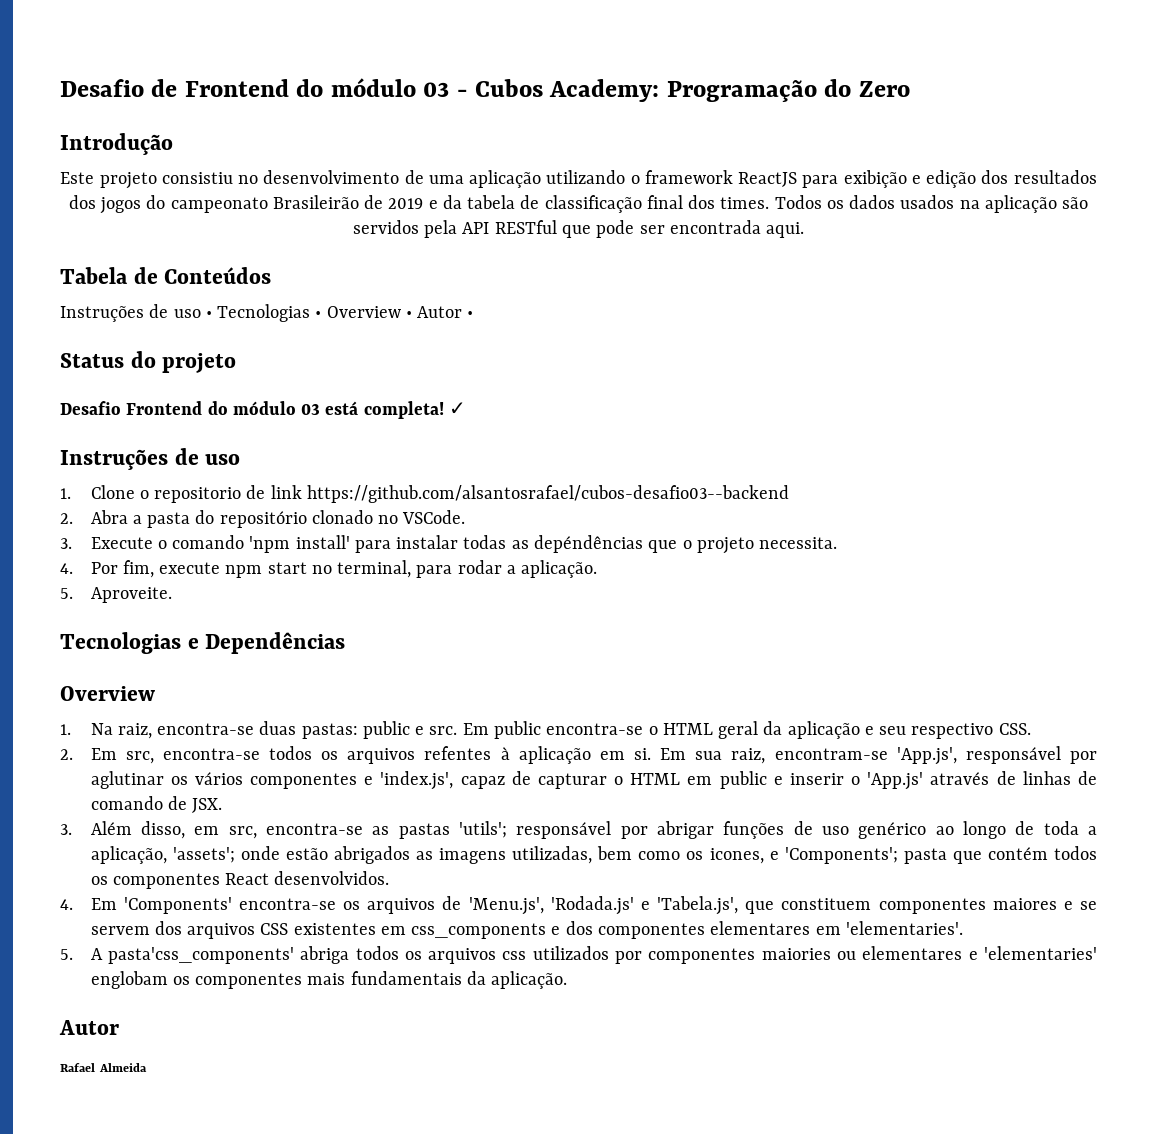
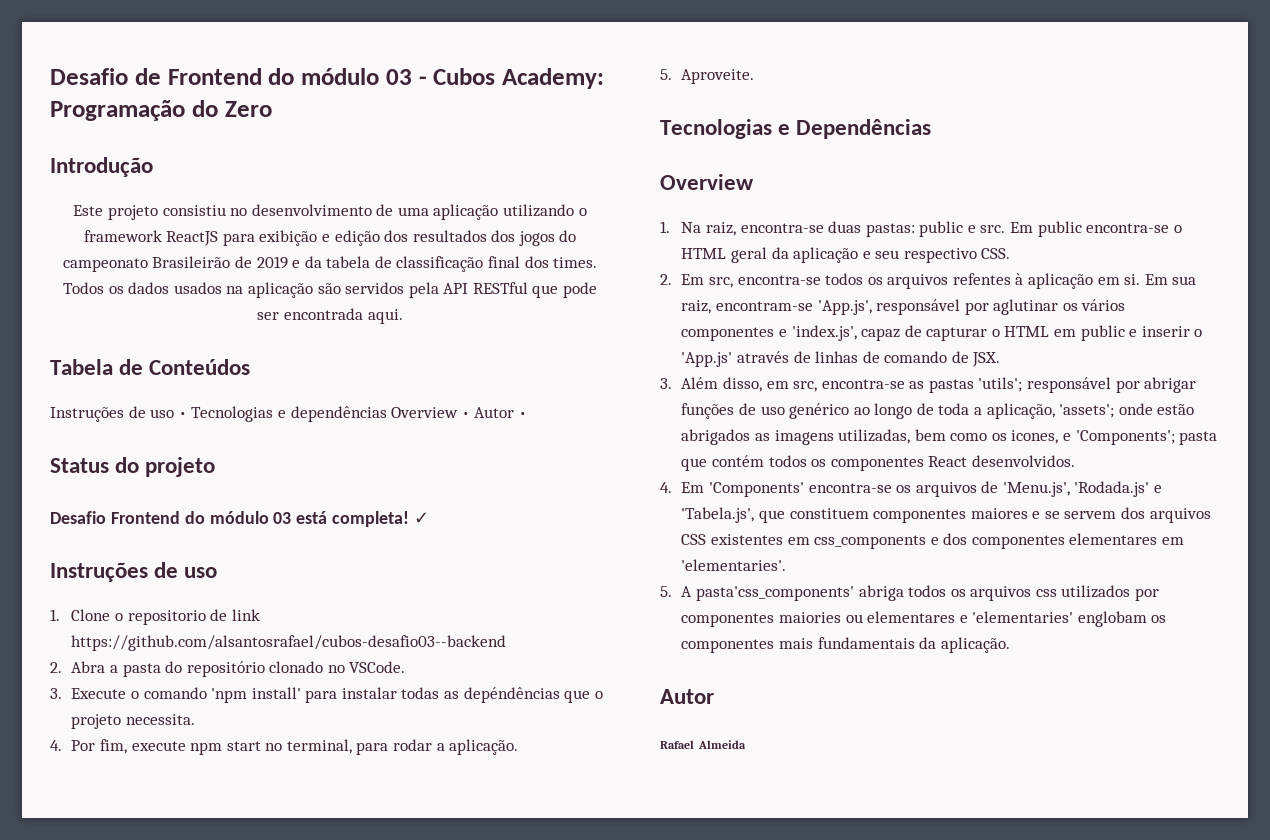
- Instruções de uso • Tecnologias • Overview • Autor •
+ Instruções de uso • Tecnologias e dependências Overview • Autor •

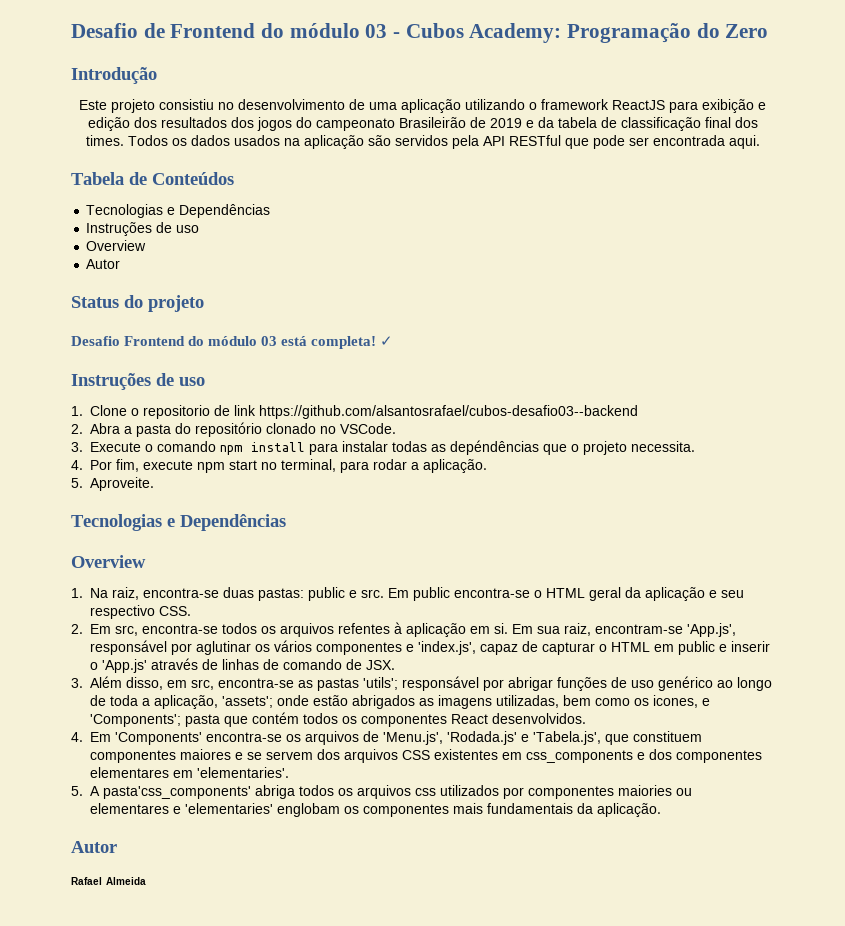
  Tabela de Conteúdos
- Instruções de uso • Tecnologias e dependências Overview • Autor •
+ Tecnologias e Dependências
+ Instruções de uso
+ Overview
+ Autor
- 3. Execute o comando 'npm install' para instalar todas as depéndências que o projeto necessita.
+ 3. Execute o comando npm install para instalar todas as depéndências que o projeto necessita.

